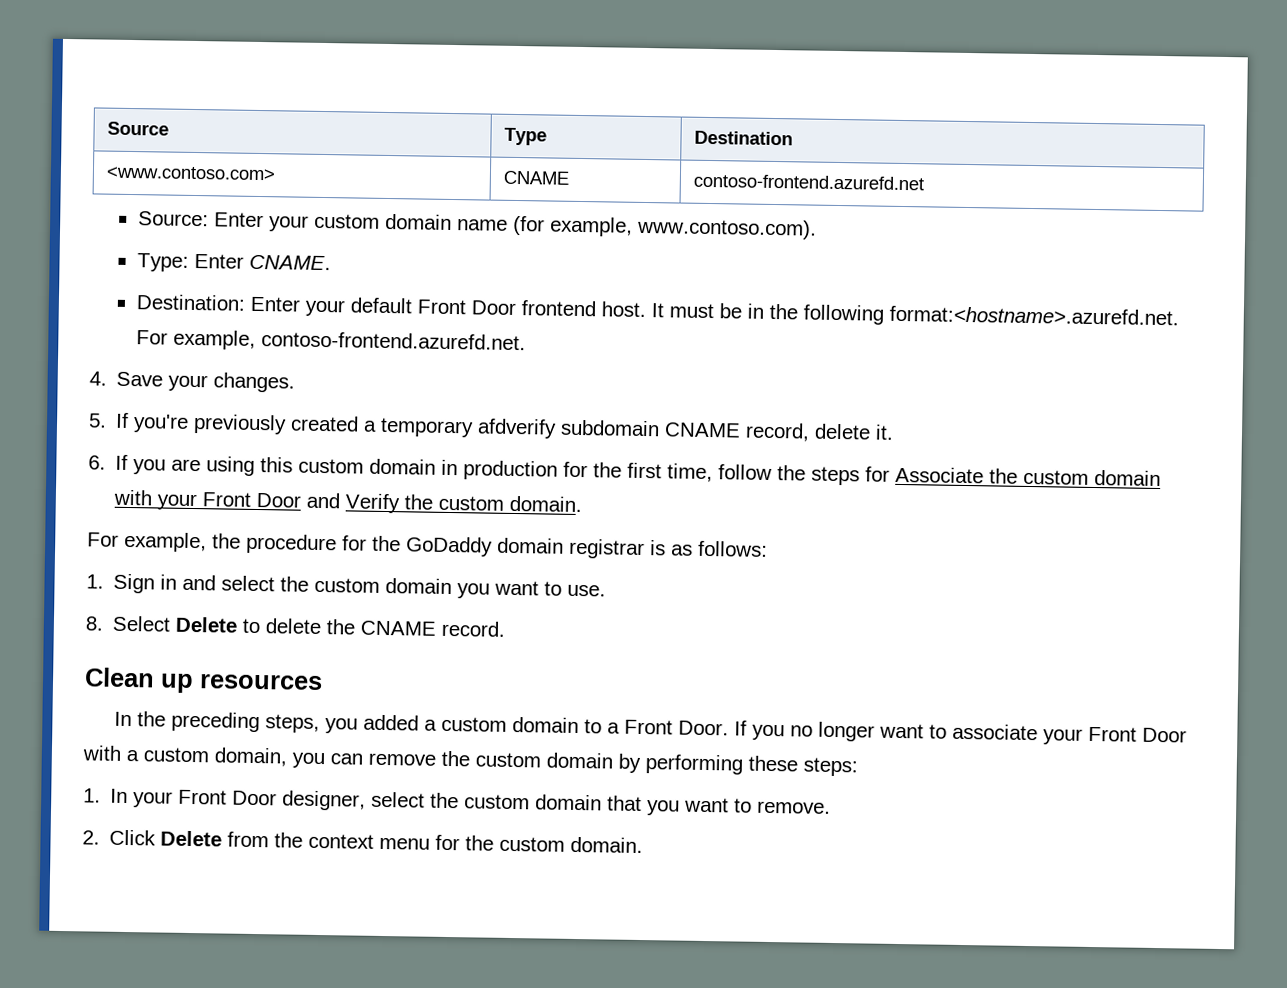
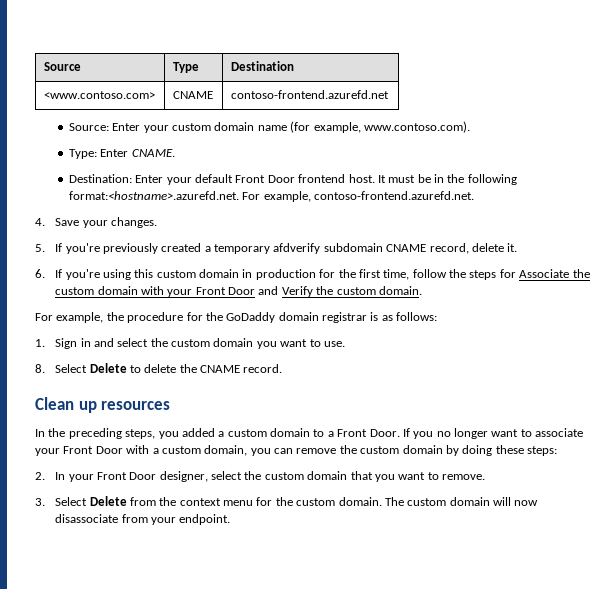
- 6. If you are using this custom domain in production for the first time, follow the steps for Associate the custom domain with your Front Door and Verify the custom domain.
+ 6. If you're using this custom domain in production for the first time, follow the steps for Associate the custom domain with your Front Door and Verify the custom domain.
- If you no longer want to associate your Front Door with a custom domain, you can remove the custom domain by performing these steps:
+ If you no longer want to associate your Front Door with a custom domain, you can remove the custom domain by doing these steps:
- 1. In your Front Door designer, select the custom domain that you want to remove.
+ 2. In your Front Door designer, select the custom domain that you want to remove.
- 2. Click Delete from the context menu for the custom domain.
+ 3. Select Delete from the context menu for the custom domain.
+ The custom domain will now disassociate from your endpoint.

